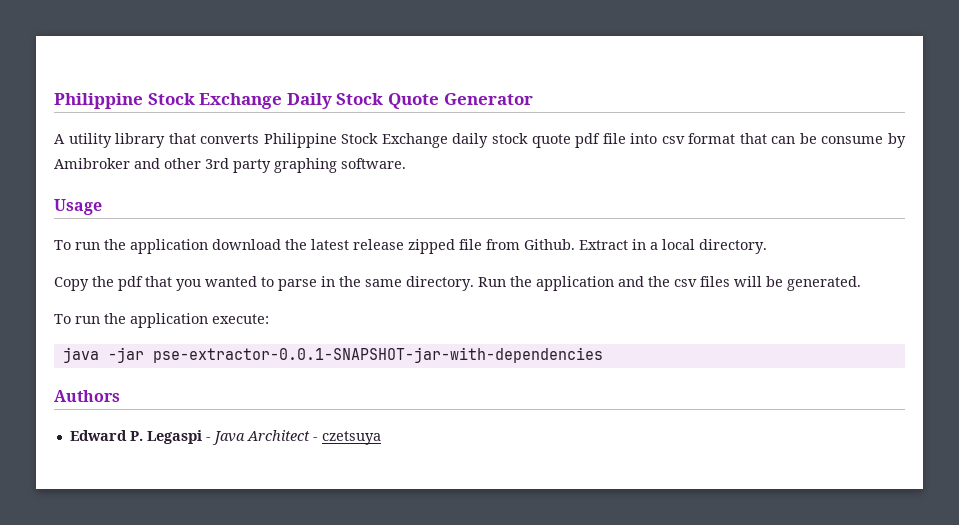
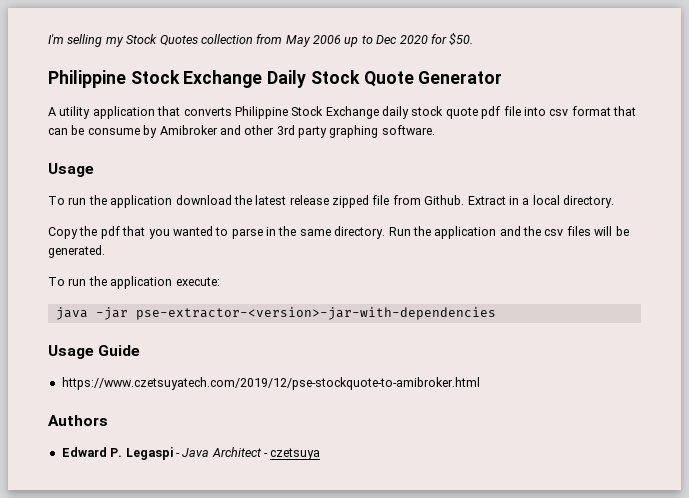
+ I'm selling my Stock Quotes collection from May 2006 up to Dec 2020 for $50.
- A utility library that converts Philippine Stock Exchange daily stock quote pdf file into csv format that can be consume by Amibroker and other 3rd party graphing software.
+ A utility application that converts Philippine Stock Exchange daily stock quote pdf file into csv format that can be consume by Amibroker and other 3rd party graphing software.
- java -jar pse-extractor-0.0.1-SNAPSHOT-jar-with-dependencies
+ java -jar pse-extractor-<version>-jar-with-dependencies
+ Usage Guide
+ https://www.czetsuyatech.com/2019/12/pse-stockquote-to-amibroker.html

